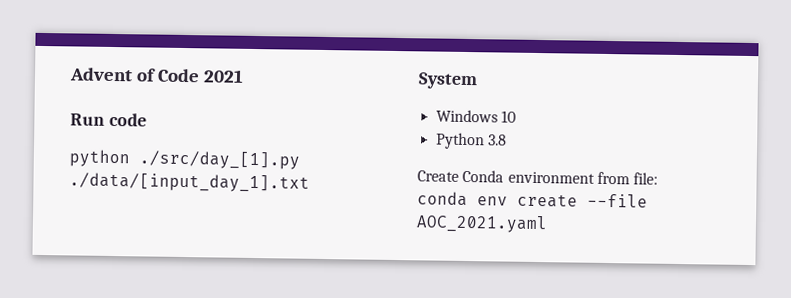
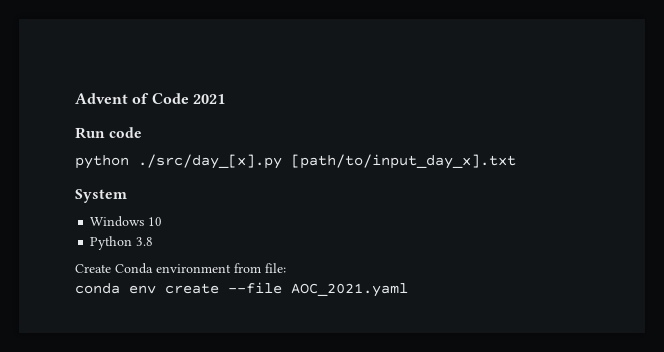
- python ./src/day_[1].py ./data/[input_day_1].txt
+ python ./src/day_[x].py [path/to/input_day_x].txt

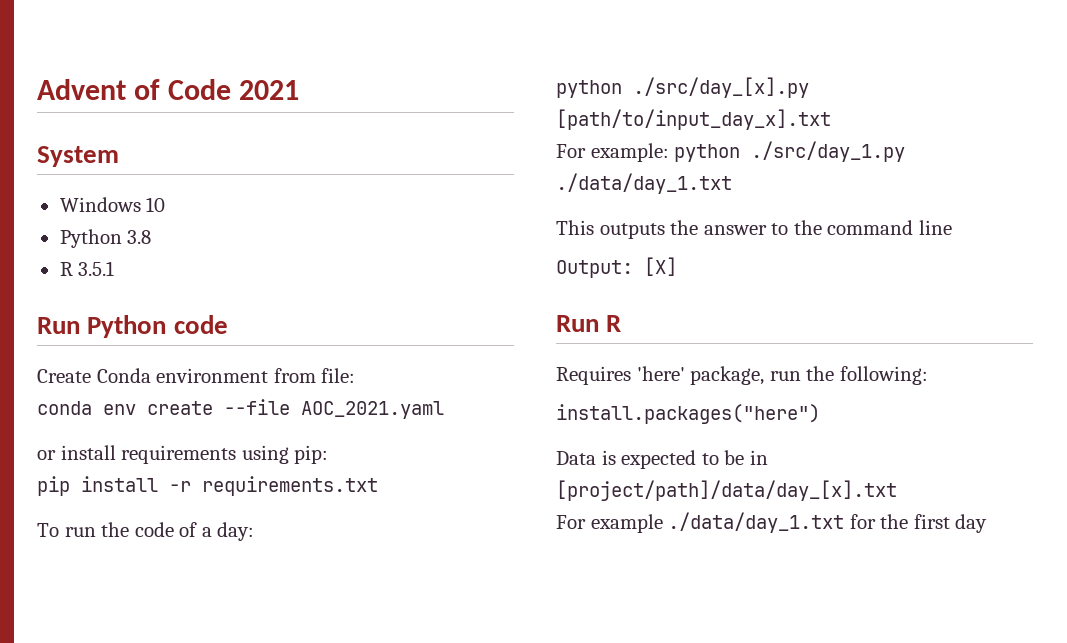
- Run code
- python ./src/day_[x].py [path/to/input_day_x].txt
+ R 3.5.1
+ Run Python code
+ or install requirements using pip:
+ pip install -r requirements.txt
+ To run the code of a day:
+ python ./src/day_[x].py [path/to/input_day_x].txt
+ For example: python ./src/day_1.py ./data/day_1.txt
+ This outputs the answer to the command line
+ Output: [X]
+ Run R
+ Requires 'here' package, run the following:
+ install.packages("here")
+ Data is expected to be in [project/path]/data/day_[x].txt
+ For example ./data/day_1.txt for the first day

